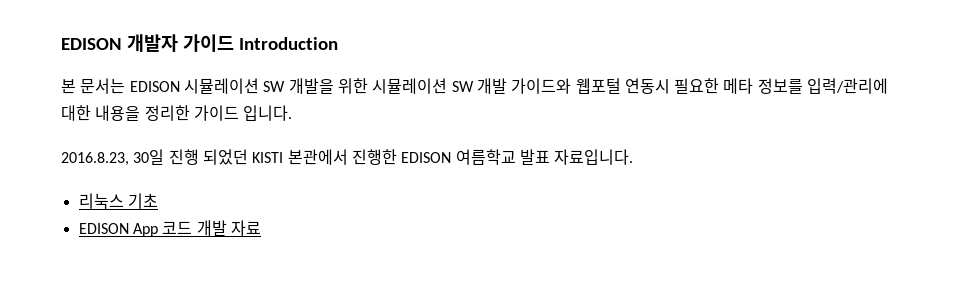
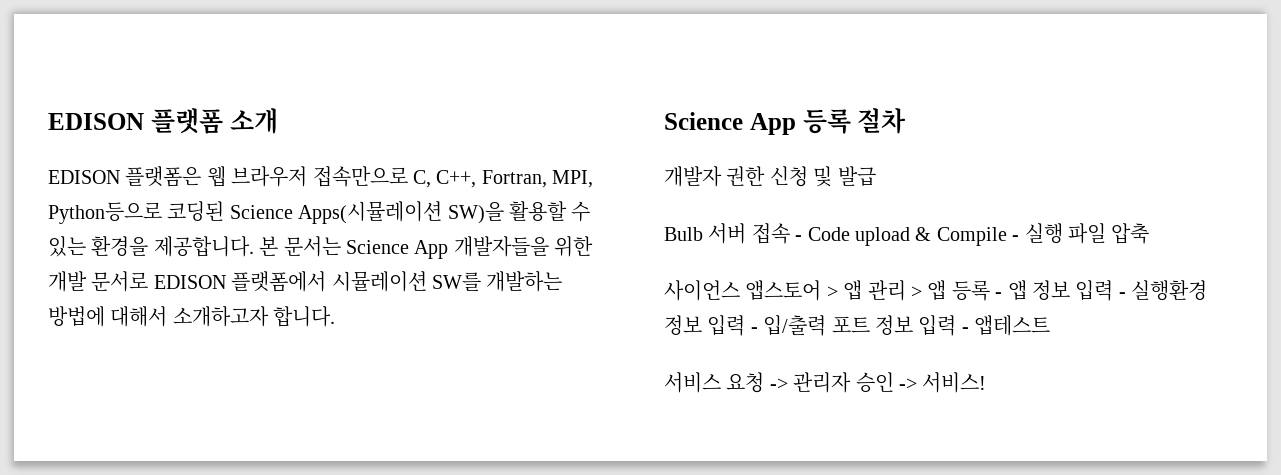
- EDISON 개발자 가이드 Introduction
- 본 문서는 EDISON 시뮬레이션 SW 개발을 위한 시뮬레이션 SW 개발 가이드와 웹포털 연동시 필요한 메타 정보를 입력/관리에 대한 내용을 정리한 가이드 입니다.
- 2016.8.23, 30일 진행 되었던 KISTI 본관에서 진행한 EDISON 여름학교 발표 자료입니다.
- 리눅스 기초
- EDISON App 코드 개발 자료
+ EDISON 플랫폼 소개
+ EDISON 플랫폼은 웹 브라우저 접속만으로 C, C++, Fortran, MPI, Python등으로 코딩된 Science Apps(시뮬레이션 SW)을 활용할 수 있는 환경을 제공합니다. 본 문서는 Science App 개발자들을 위한 개발 문서로 EDISON 플랫폼에서 시뮬레이션 SW를 개발하는 방법에 대해서 소개하고자 합니다.
+ Science App 등록 절차
+ 개발자 권한 신청 및 발급
+ Bulb 서버 접속 - Code upload & Compile - 실행 파일 압축
+ 사이언스 앱스토어 > 앱 관리 > 앱 등록 - 앱 정보 입력 - 실행환경 정보 입력 - 입/출력 포트 정보 입력 - 앱테스트
+ 서비스 요청 -> 관리자 승인 -> 서비스!

